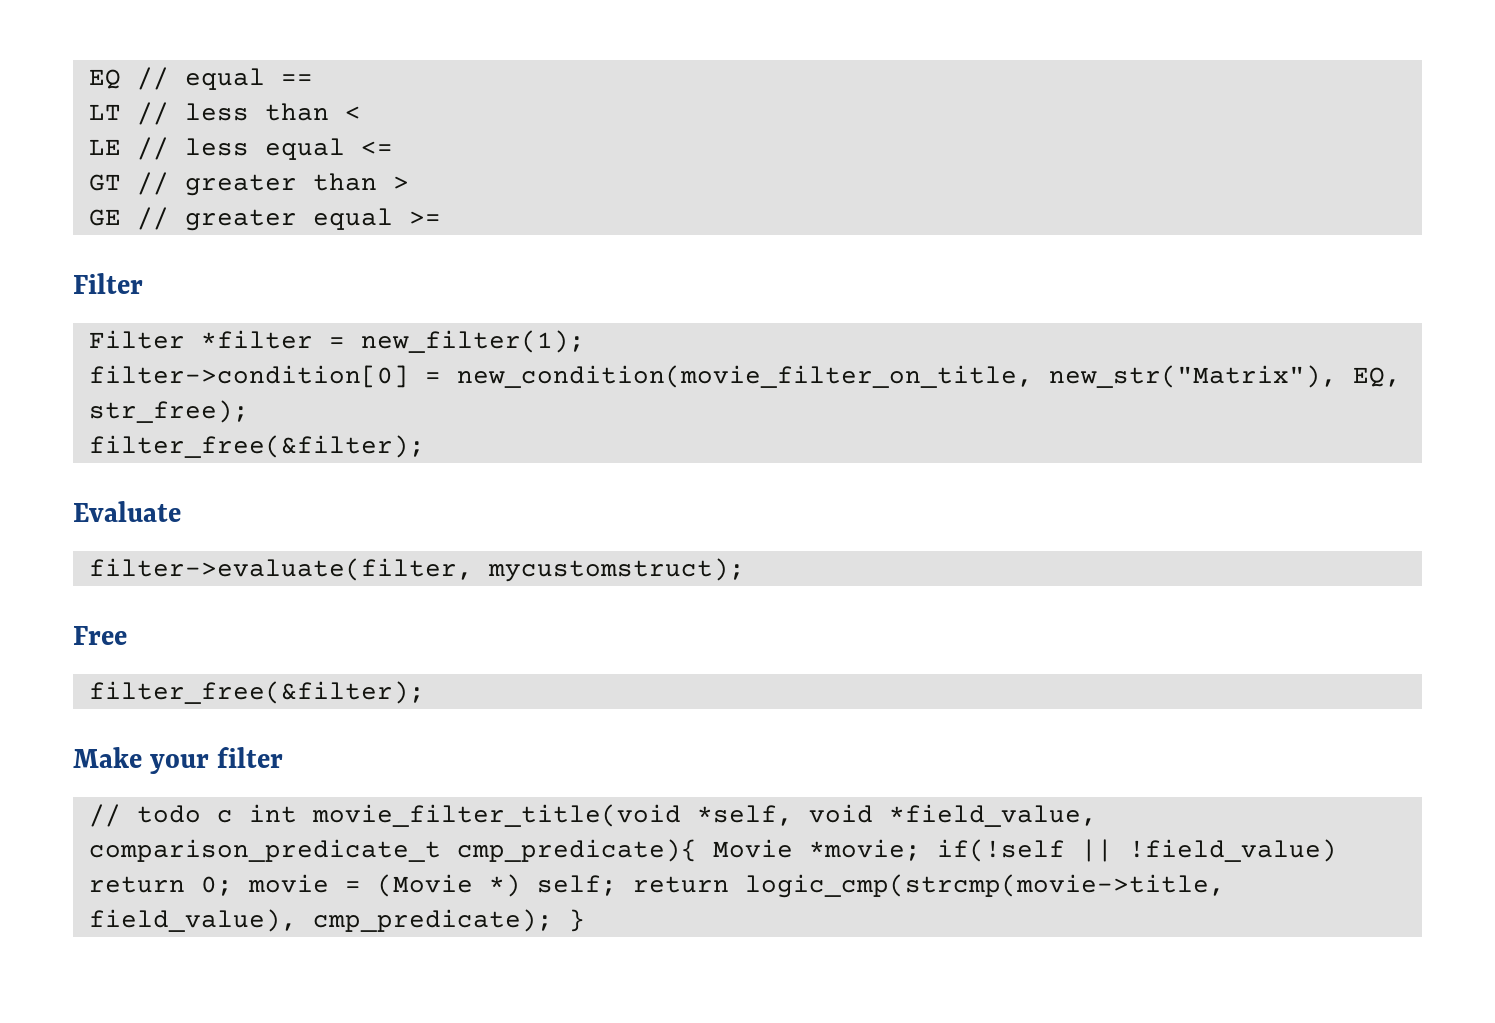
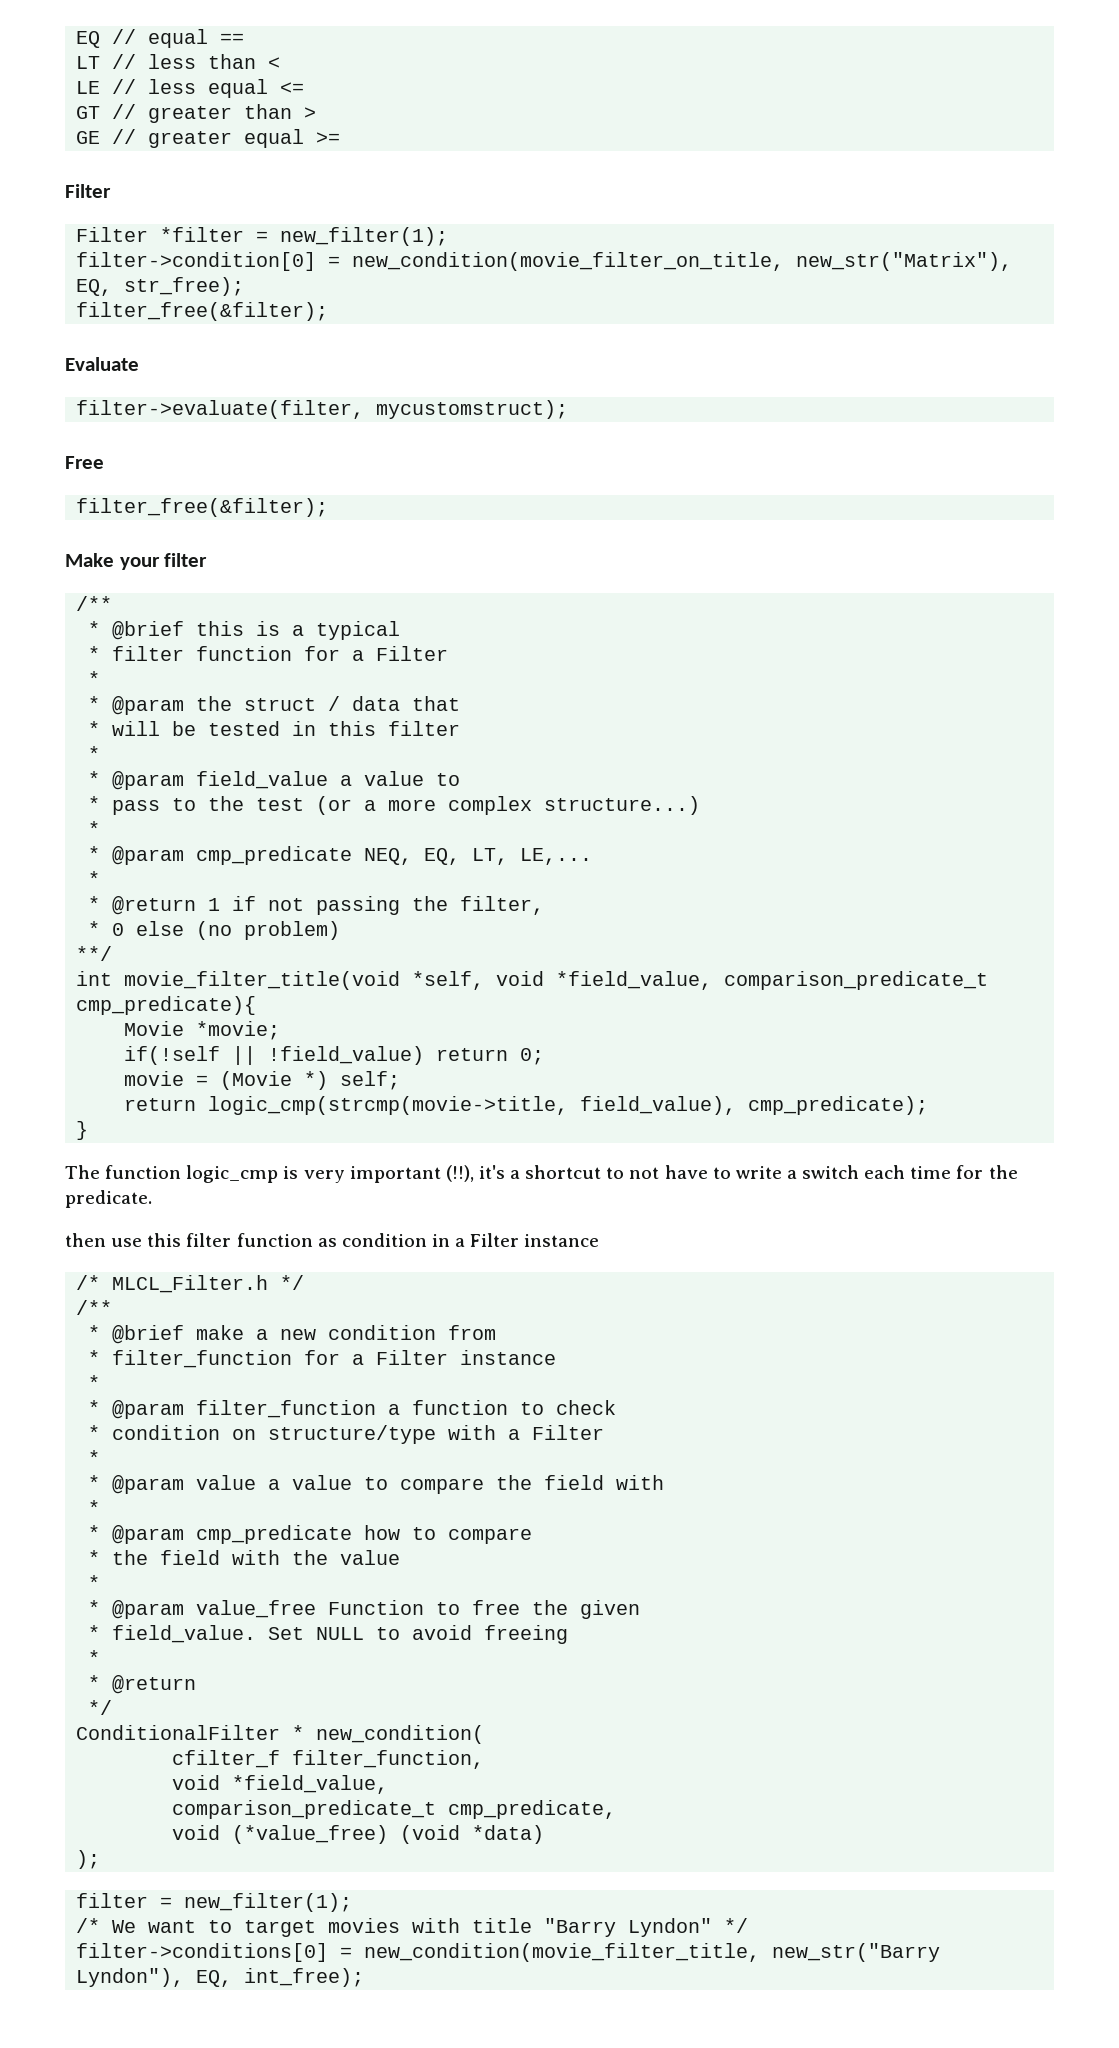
  Make your filter
- // todo c int movie_filter_title(void *self, void *field_value, comparison_predicate_t cmp_predicate){ Movie *movie; if(!self || !field_value) return 0; movie = (Movie *) self; return logic_cmp(strcmp(movie->title, field_value), cmp_predicate); }
+ /**
+ * @brief this is a typical
+ * filter function for a Filter
+ *
+ * @param the struct / data that
+ * will be tested in this filter
+ *
+ * @param field_value a value to
+ * pass to the test (or a more complex structure...)
+ *
+ * @param cmp_predicate NEQ, EQ, LT, LE,...
+ *
+ * @return 1 if not passing the filter,
+ * 0 else (no problem)
+ **/
+ int movie_filter_title(void *self, void *field_value, comparison_predicate_t cmp_predicate){
+ Movie *movie;
+ if(!self || !field_value) return 0;
+ movie = (Movie *) self;
+ return logic_cmp(strcmp(movie->title, field_value), cmp_predicate);
+ }
+ The function logic_cmp is very important (!!), it's a shortcut to not have to write a switch each time for the predicate.
+ then use this filter function as condition in a Filter instance
+ /* MLCL_Filter.h */
+ /**
+ * @brief make a new condition from
+ * filter_function for a Filter instance
+ *
+ * @param filter_function a function to check
+ * condition on structure/type with a Filter
+ *
+ * @param value a value to compare the field with
+ *
+ * @param cmp_predicate how to compare
+ * the field with the value
+ *
+ * @param value_free Function to free the given
+ * field_value. Set NULL to avoid freeing
+ *
+ * @return
+ */
+ ConditionalFilter * new_condition(
+ cfilter_f filter_function,
+ void *field_value,
+ comparison_predicate_t cmp_predicate,
+ void (*value_free) (void *data)
+ );
+ filter = new_filter(1);
+ /* We want to target movies with title "Barry Lyndon" */
+ filter->conditions[0] = new_condition(movie_filter_title, new_str("Barry Lyndon"), EQ, int_free);

